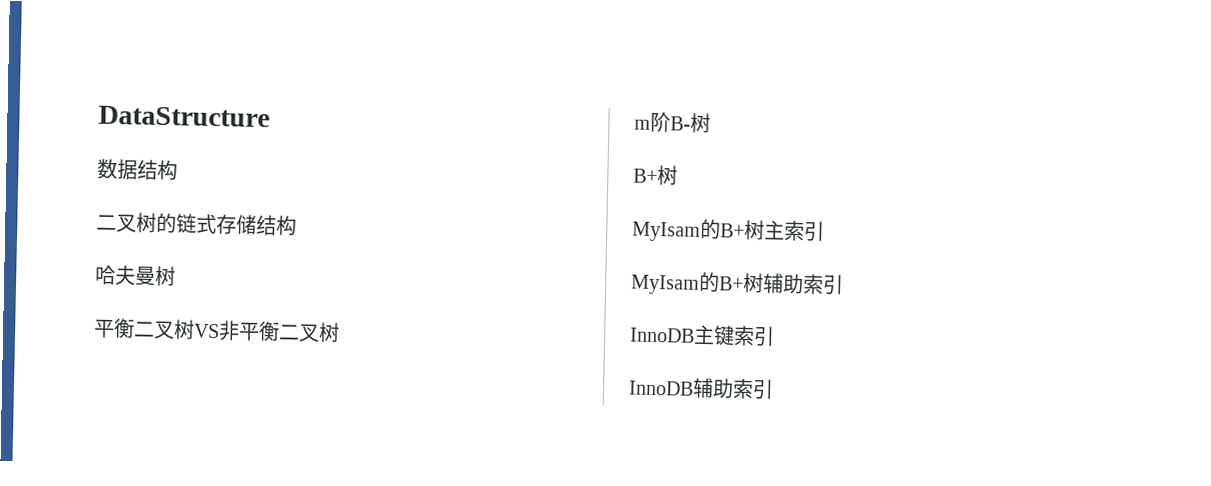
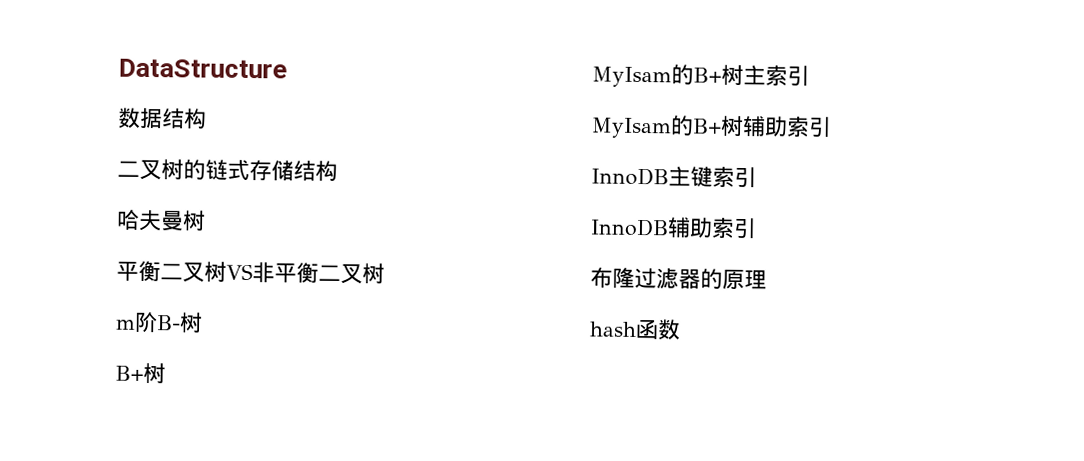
+ 布隆过滤器的原理
+ hash函数

